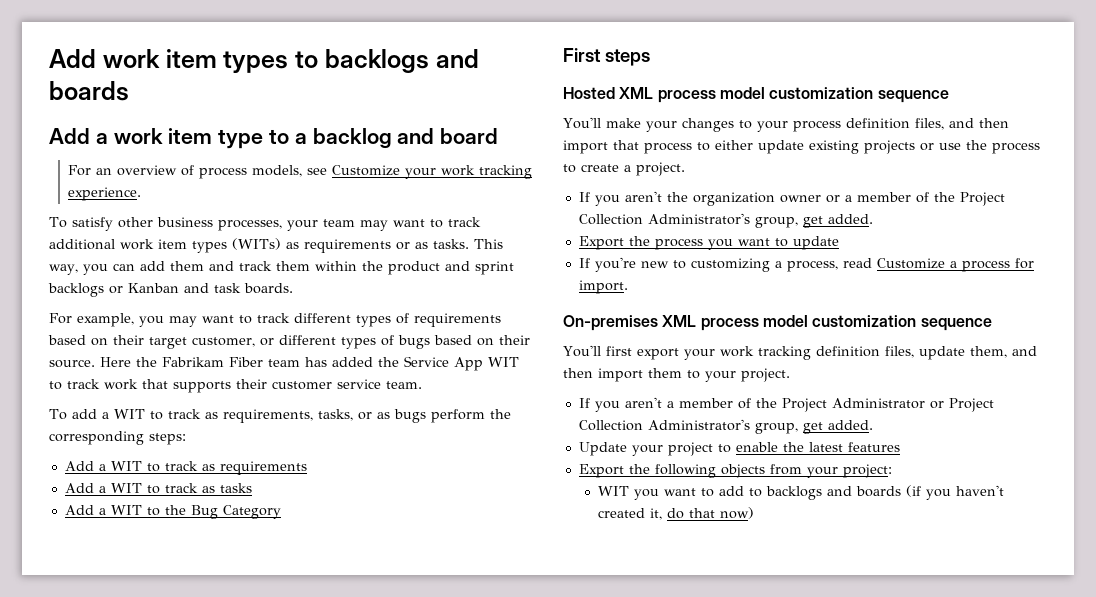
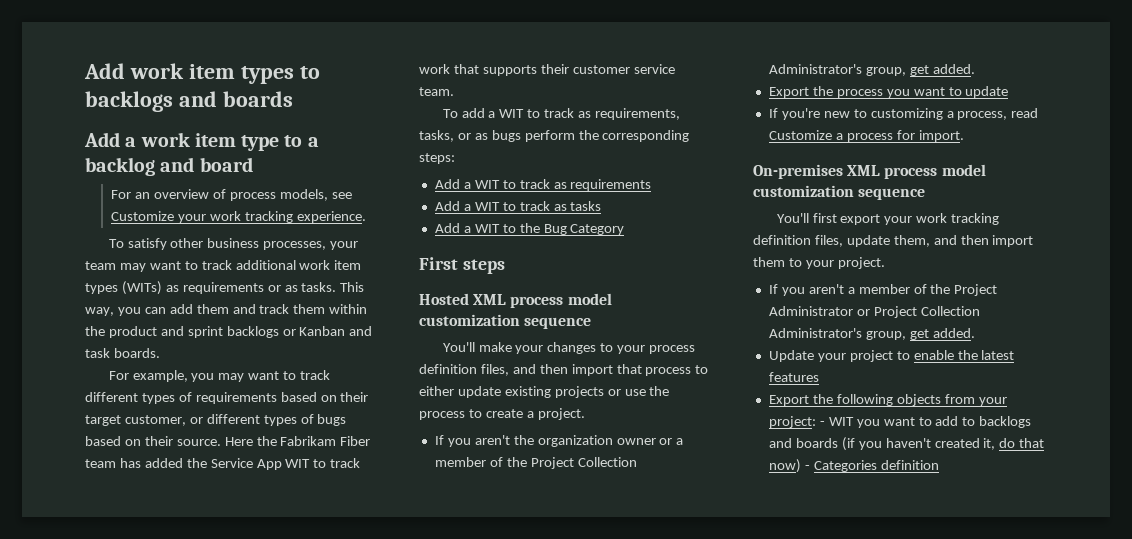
- Export the following objects from your project:
- WIT you want to add to backlogs and boards (if you haven't created it, do that now)
+ Export the following objects from your project: - WIT you want to add to backlogs and boards (if you haven't created it, do that now) - Categories definition

